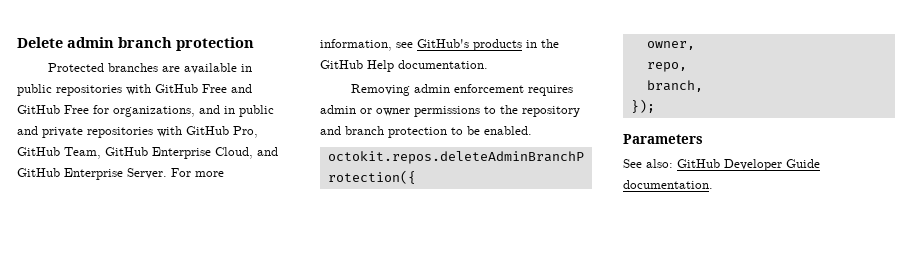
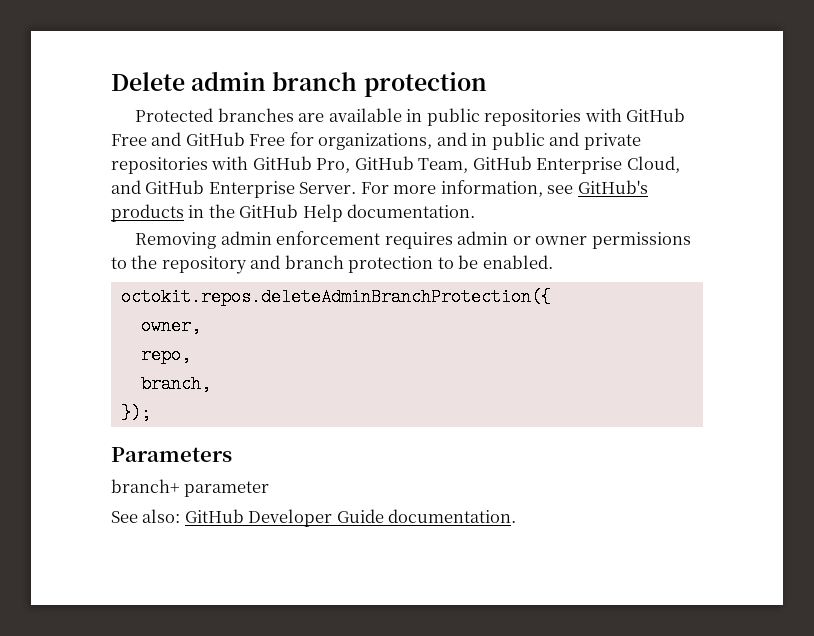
+ branch+ parameter

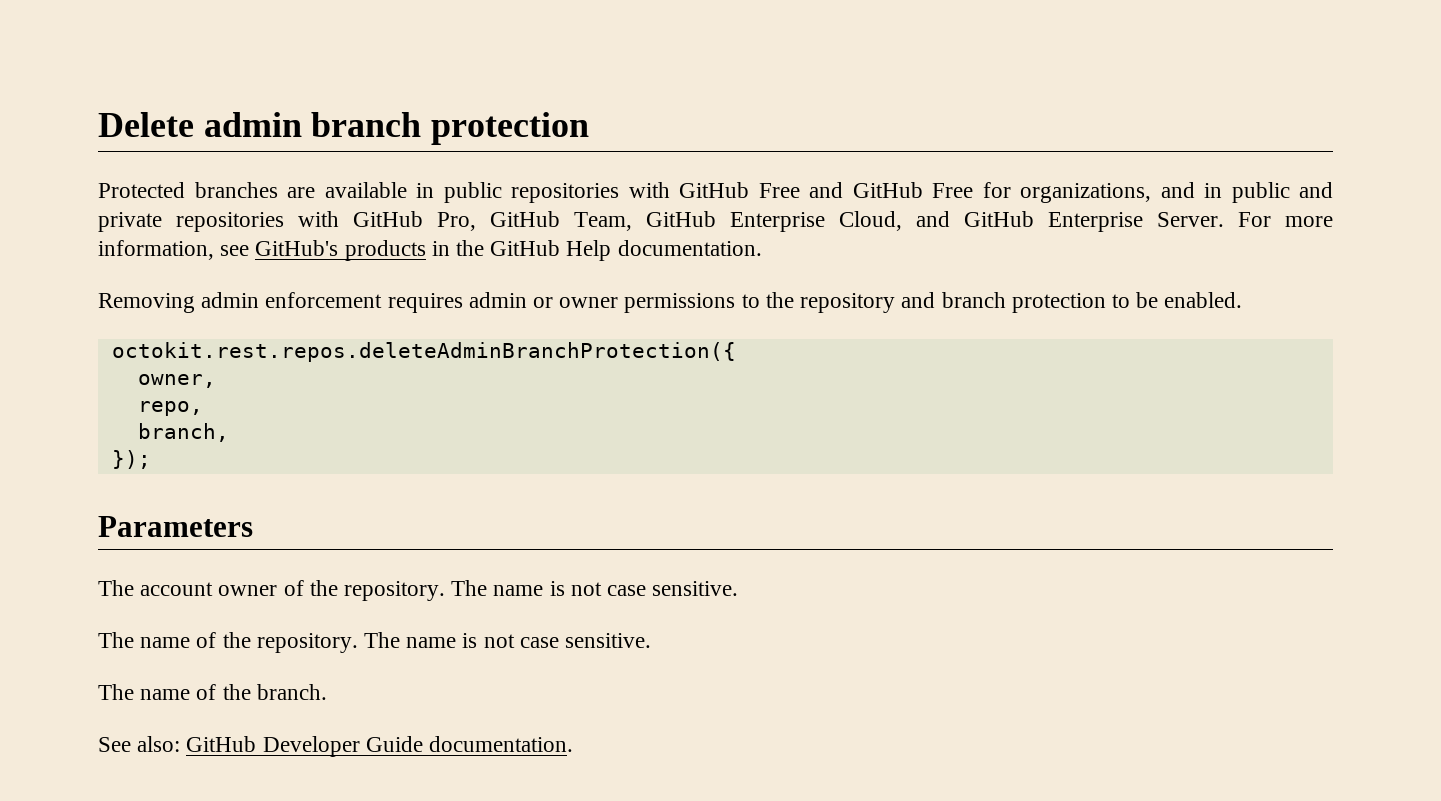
- octokit.repos.deleteAdminBranchProtection({
+ octokit.rest.repos.deleteAdminBranchProtection({
- branch+ parameter
+ The account owner of the repository. The name is not case sensitive.
+ The name of the repository. The name is not case sensitive.
+ The name of the branch.

